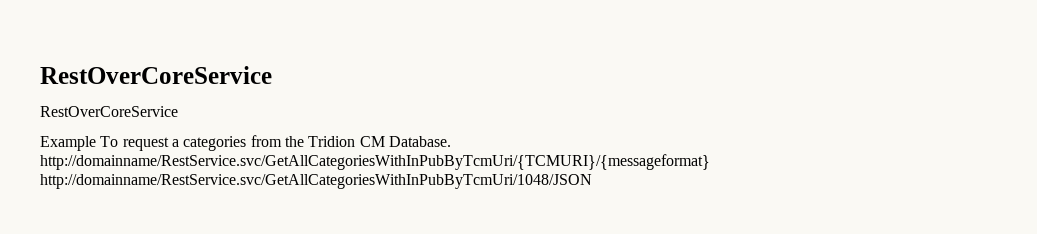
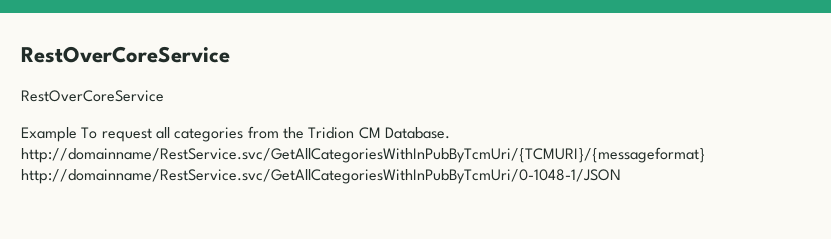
- Example To request a categories from the Tridion CM Database. http://domainname/RestService.svc/GetAllCategoriesWithInPubByTcmUri/{TCMURI}/{messageformat} http://domainname/RestService.svc/GetAllCategoriesWithInPubByTcmUri/1048/JSON
+ Example To request all categories from the Tridion CM Database. http://domainname/RestService.svc/GetAllCategoriesWithInPubByTcmUri/{TCMURI}/{messageformat} http://domainname/RestService.svc/GetAllCategoriesWithInPubByTcmUri/0-1048-1/JSON

